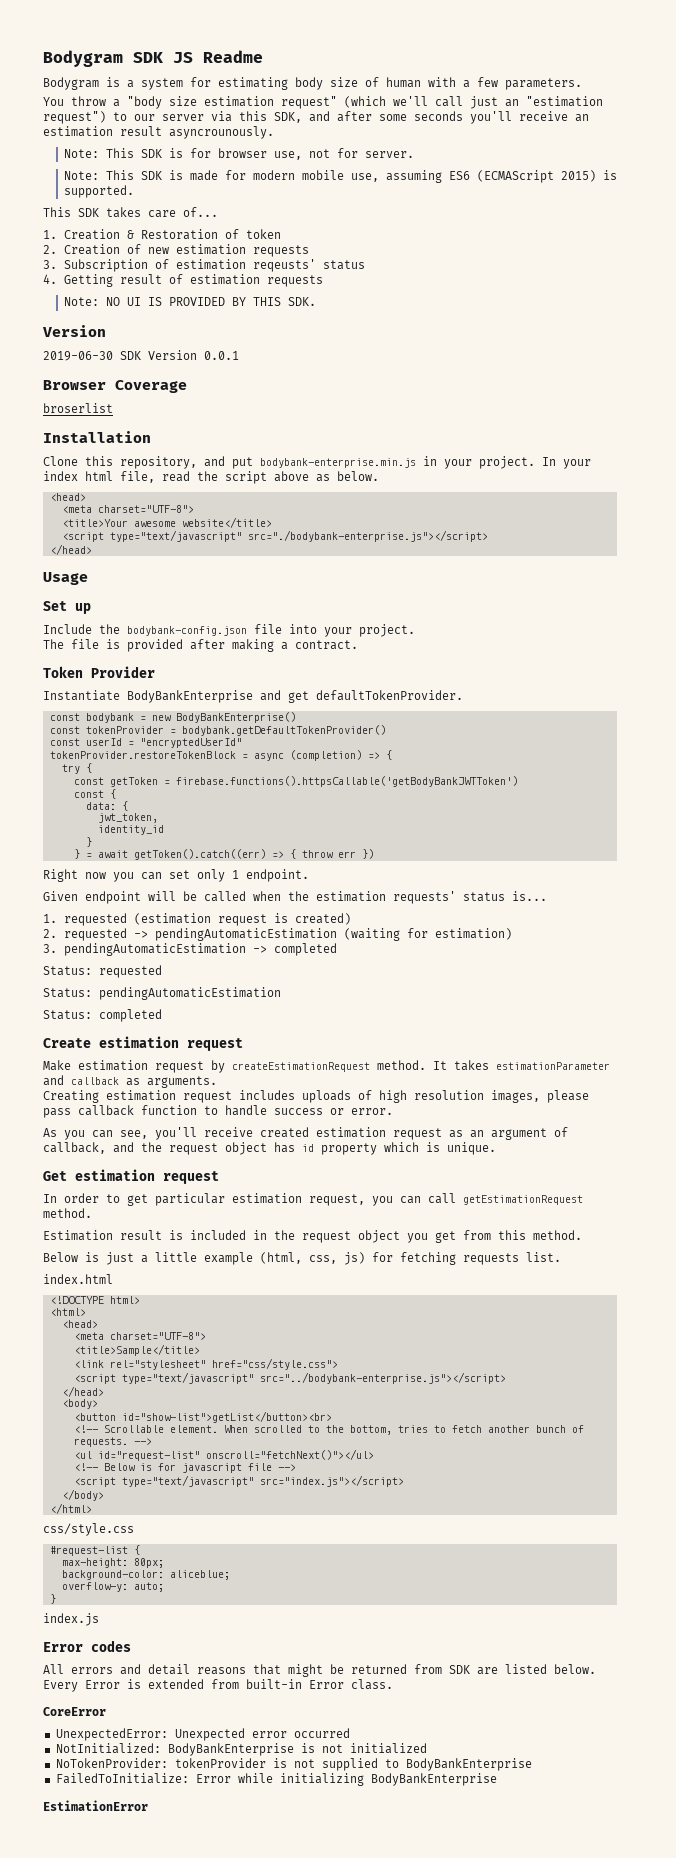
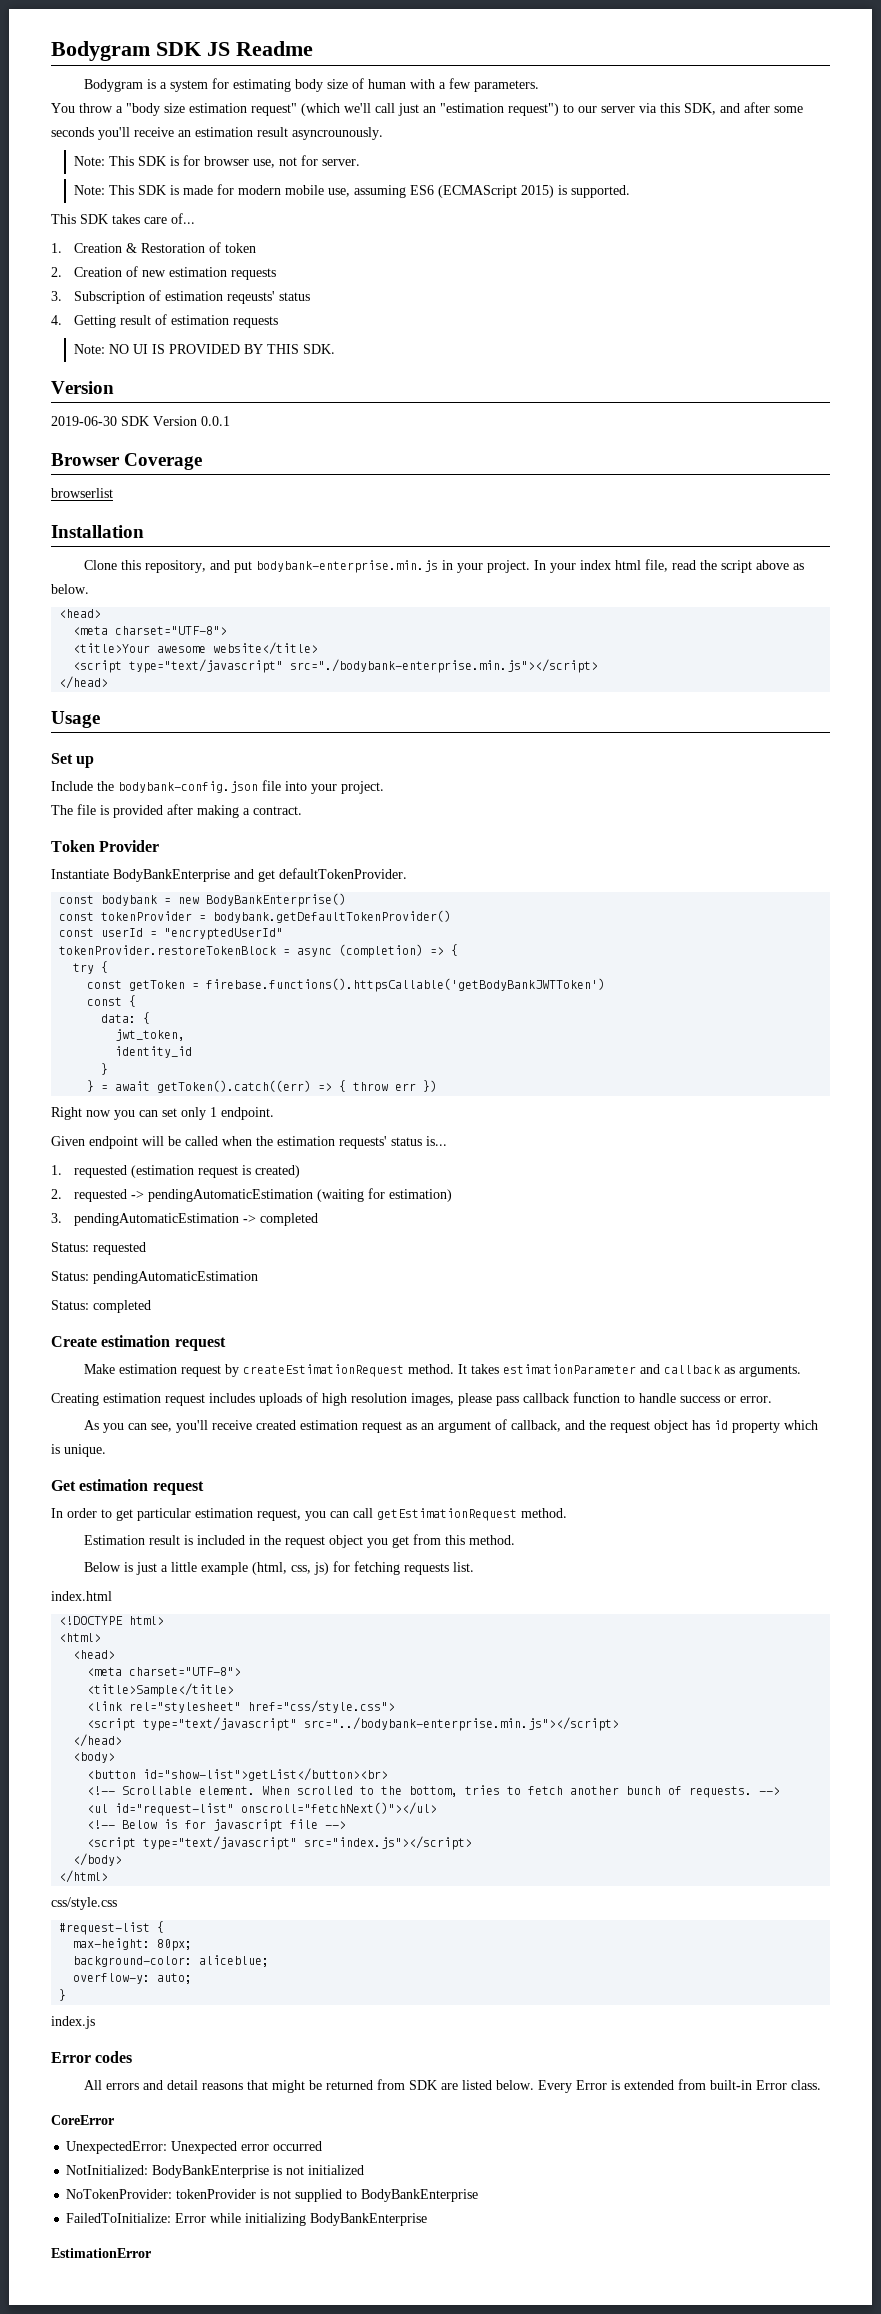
- broserlist
+ browserlist
- <script type="text/javascript" src="./bodybank-enterprise.js"></script>
+ <script type="text/javascript" src="./bodybank-enterprise.min.js"></script>
- <script type="text/javascript" src="../bodybank-enterprise.js"></script>
+ <script type="text/javascript" src="../bodybank-enterprise.min.js"></script>

